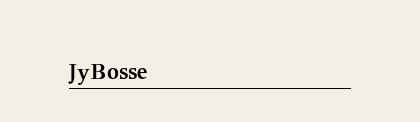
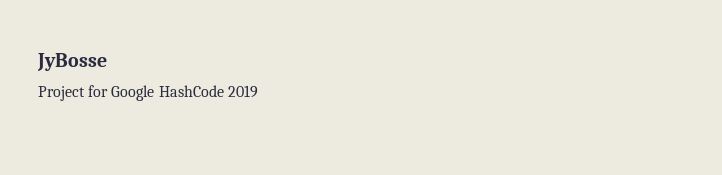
+ Project for Google HashCode 2019

